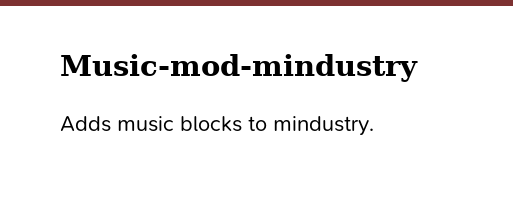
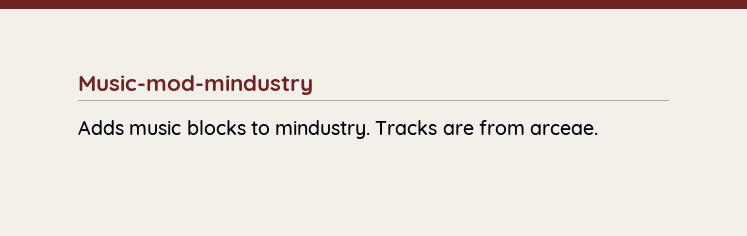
+ Tracks are from arceae.

